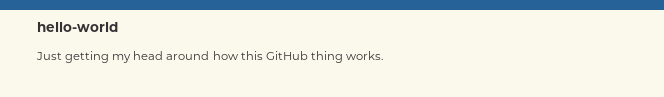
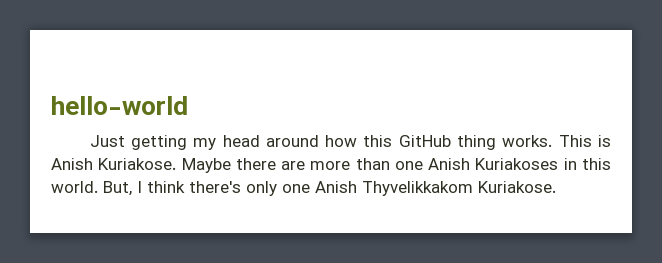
+ This is Anish Kuriakose. Maybe there are more than one Anish Kuriakoses in this world. But, I think there's only one Anish Thyvelikkakom Kuriakose.

